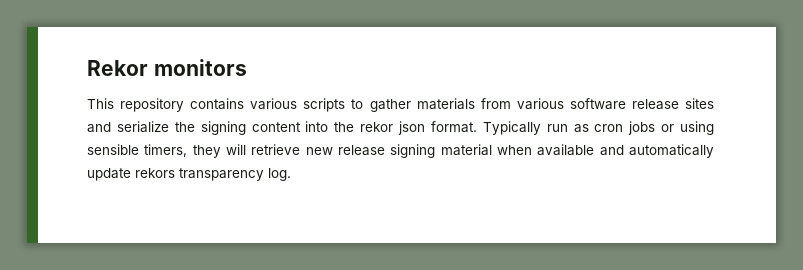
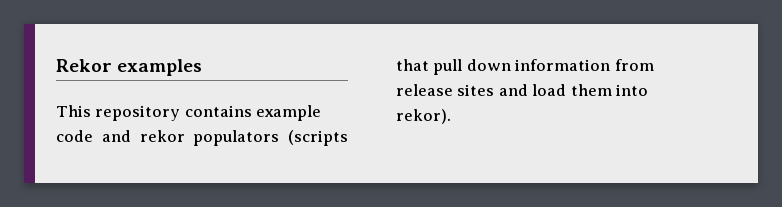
- Rekor monitors
+ Rekor examples
- This repository contains various scripts to gather materials from various software release sites and serialize the signing content into the rekor json format. Typically run as cron jobs or using sensible timers, they will retrieve new release signing material when available and automatically update rekors transparency log.
+ This repository contains example code and rekor populators (scripts that pull down information from release sites and load them into rekor).

